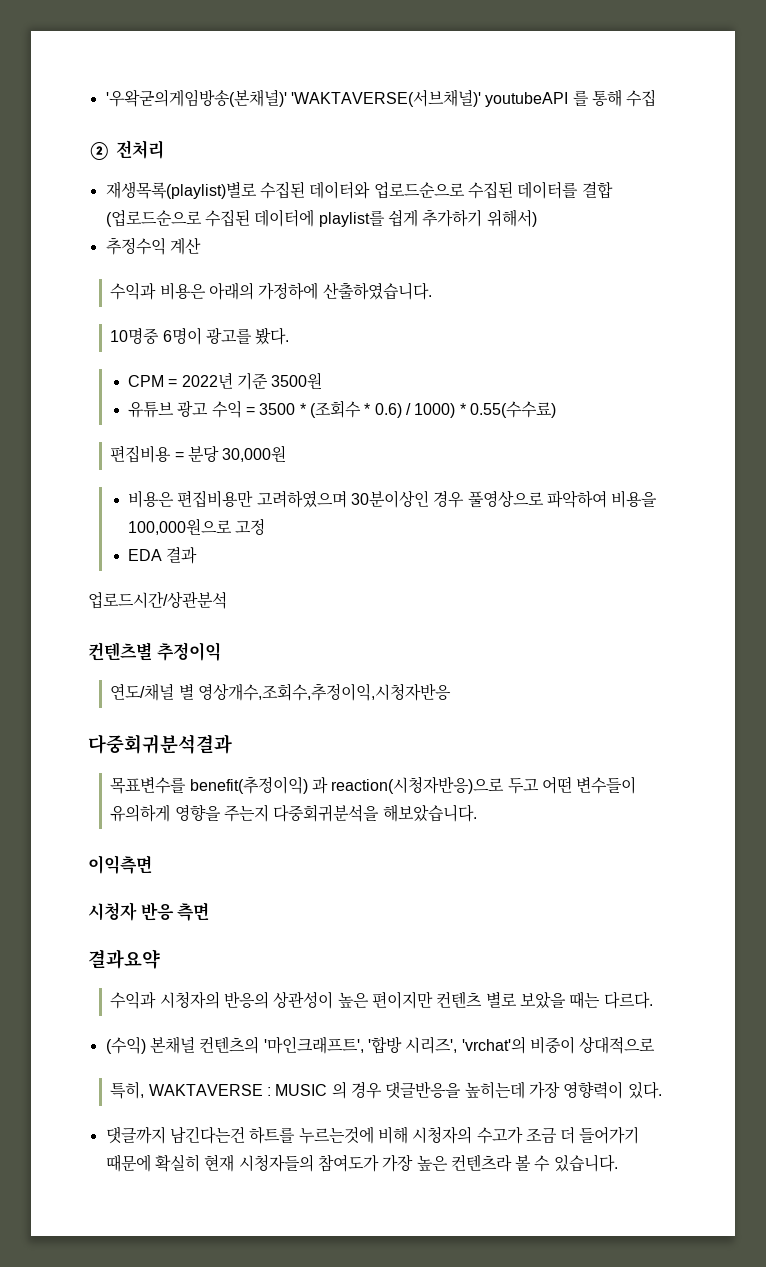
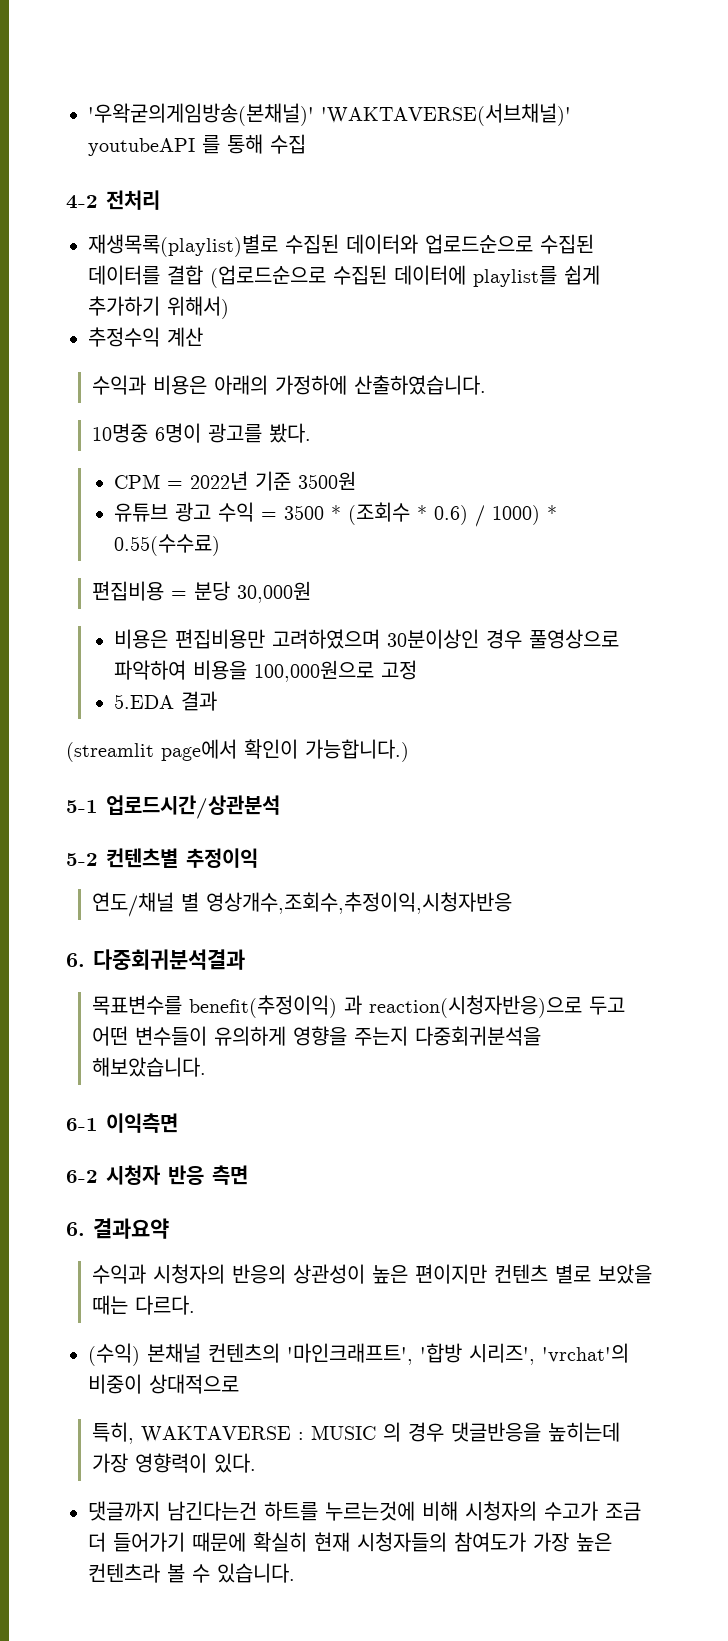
- ② 전처리
+ 4-2 전처리
- EDA 결과
+ 5.EDA 결과
- 업로드시간/상관분석
+ (streamlit page에서 확인이 가능합니다.)
+ 5-1 업로드시간/상관분석
- 컨텐츠별 추정이익
+ 5-2 컨텐츠별 추정이익
- 다중회귀분석결과
+ 6. 다중회귀분석결과
- 이익측면
+ 6-1 이익측면
- 시청자 반응 측면
+ 6-2 시청자 반응 측면
- 결과요약
+ 6. 결과요약

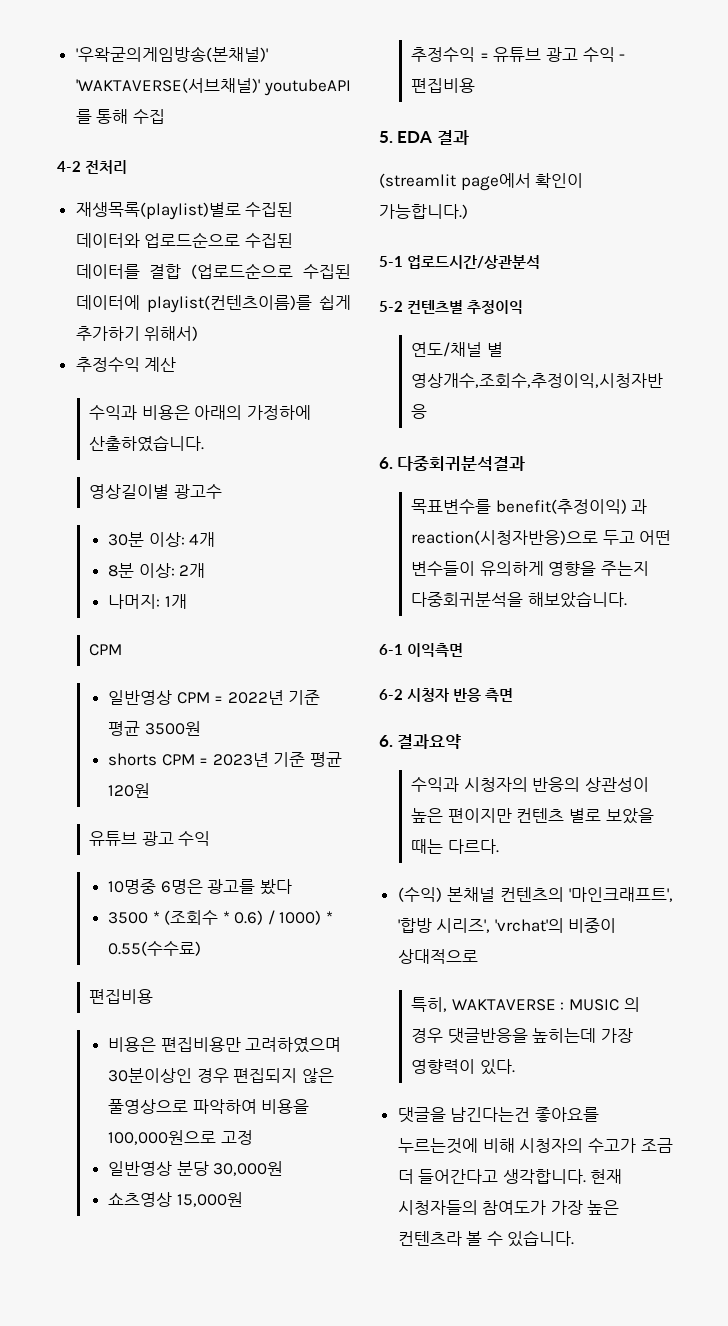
- 재생목록(playlist)별로 수집된 데이터와 업로드순으로 수집된 데이터를 결합 (업로드순으로 수집된 데이터에 playlist를 쉽게 추가하기 위해서)
+ 재생목록(playlist)별로 수집된 데이터와 업로드순으로 수집된 데이터를 결합 (업로드순으로 수집된 데이터에 playlist(컨텐츠이름)를 쉽게 추가하기 위해서)
- 10명중 6명이 광고를 봤다.
- CPM = 2022년 기준 3500원
+ 영상길이별 광고수
+ 30분 이상: 4개
+ 8분 이상: 2개
+ 나머지: 1개
+ CPM
+ 일반영상 CPM = 2022년 기준 평균 3500원
- 유튜브 광고 수익 = 3500 * (조회수 * 0.6) / 1000) * 0.55(수수료)
- 편집비용 = 분당 30,000원
+ shorts CPM = 2023년 기준 평균 120원
+ 유튜브 광고 수익
+ 10명중 6명은 광고를 봤다
+ 3500 * (조회수 * 0.6) / 1000) * 0.55(수수료)
+ 편집비용
- 비용은 편집비용만 고려하였으며 30분이상인 경우 풀영상으로 파악하여 비용을 100,000원으로 고정
+ 비용은 편집비용만 고려하였으며 30분이상인 경우 편집되지 않은 풀영상으로 파악하여 비용을 100,000원으로 고정
- 5.EDA 결과
+ 일반영상 분당 30,000원
+ 쇼츠영상 15,000원
+ 추정수익 = 유튜브 광고 수익 - 편집비용
+ 5. EDA 결과
- 댓글까지 남긴다는건 하트를 누르는것에 비해 시청자의 수고가 조금 더 들어가기 때문에 확실히 현재 시청자들의 참여도가 가장 높은 컨텐츠라 볼 수 있습니다.
+ 댓글을 남긴다는건 좋아요를 누르는것에 비해 시청자의 수고가 조금 더 들어간다고 생각합니다. 현재 시청자들의 참여도가 가장 높은 컨텐츠라 볼 수 있습니다.

